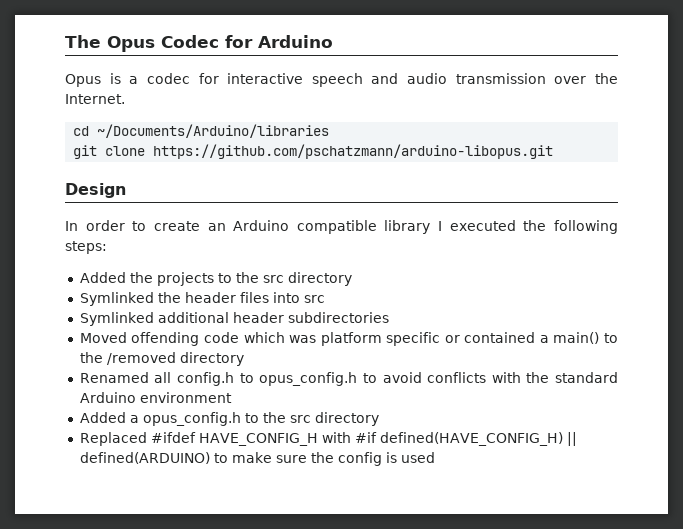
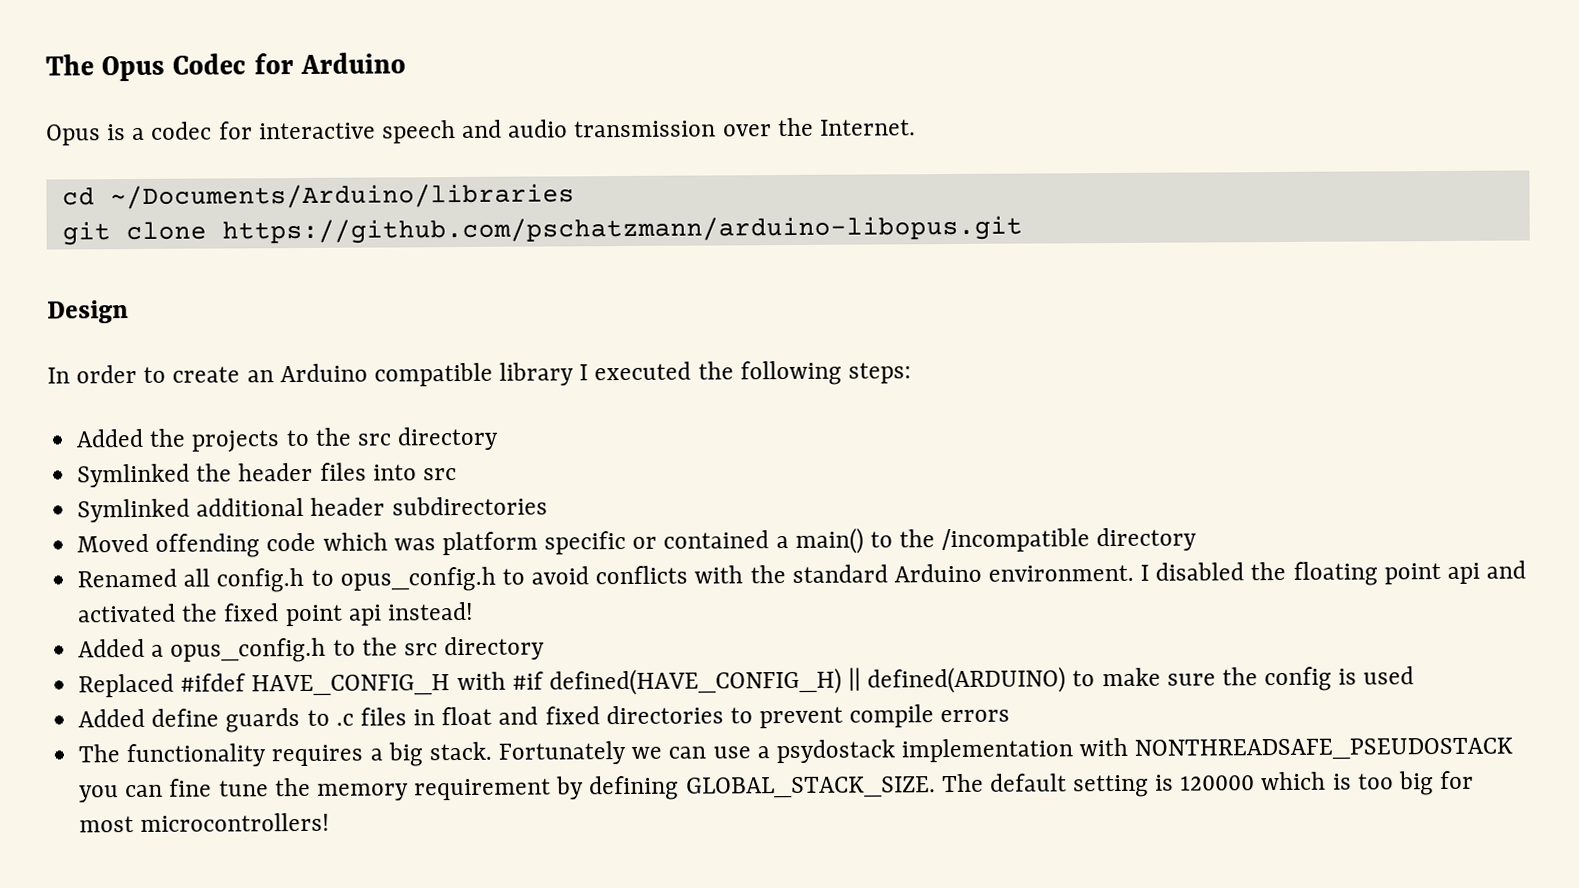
- Moved offending code which was platform specific or contained a main() to the /removed directory
+ Moved offending code which was platform specific or contained a main() to the /incompatible directory
- Renamed all config.h to opus_config.h to avoid conflicts with the standard Arduino environment
+ Renamed all config.h to opus_config.h to avoid conflicts with the standard Arduino environment. I disabled the floating point api and activated the fixed point api instead!
+ Added define guards to .c files in float and fixed directories to prevent compile errors
+ The functionality requires a big stack. Fortunately we can use a psydostack implementation with NONTHREADSAFE_PSEUDOSTACK you can fine tune the memory requirement by defining GLOBAL_STACK_SIZE. The default setting is 120000 which is too big for most microcontrollers!

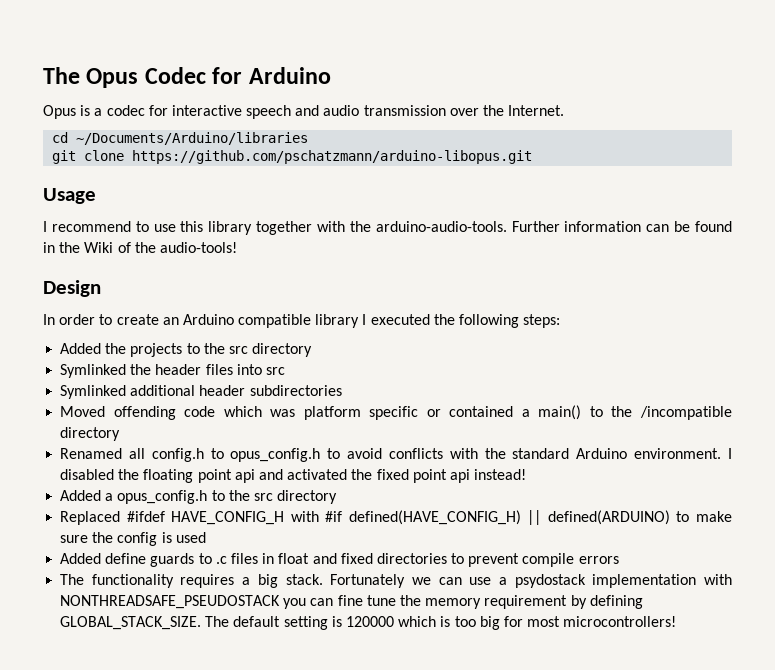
+ Usage
+ I recommend to use this library together with the arduino-audio-tools. Further information can be found in the Wiki of the audio-tools!

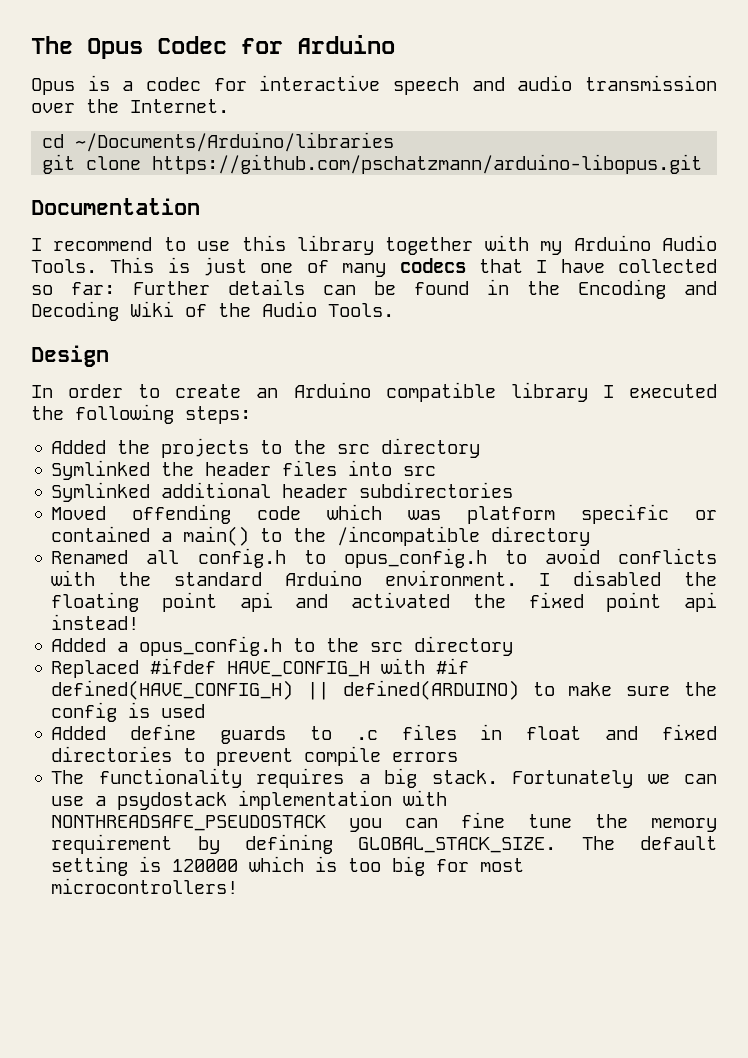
- Usage
+ Documentation
- I recommend to use this library together with the arduino-audio-tools. Further information can be found in the Wiki of the audio-tools!
+ I recommend to use this library together with my Arduino Audio Tools. This is just one of many codecs that I have collected so far: Further details can be found in the Encoding and Decoding Wiki of the Audio Tools.

